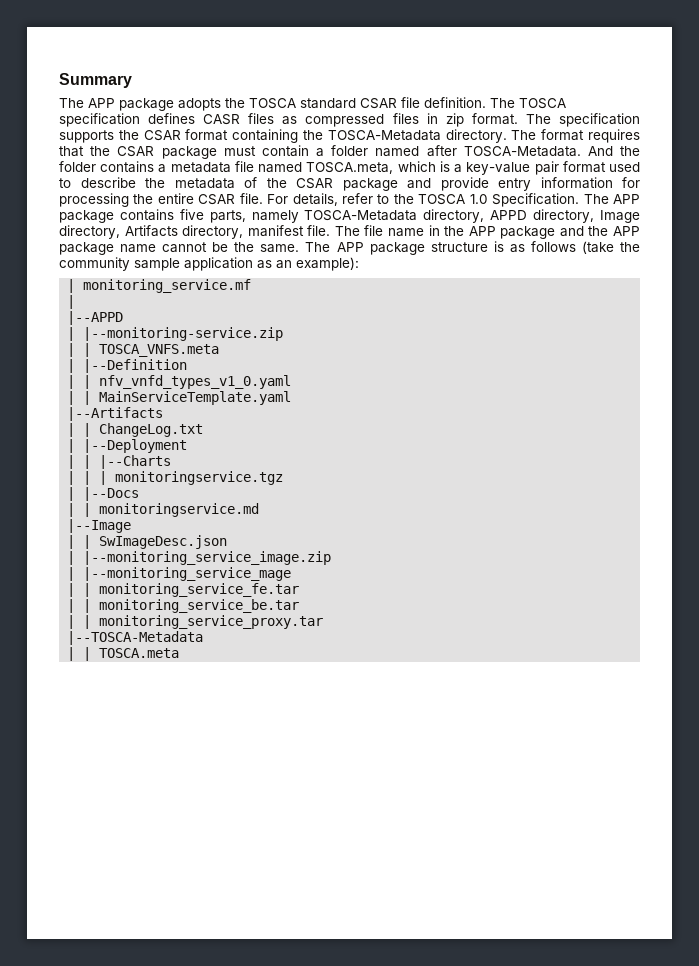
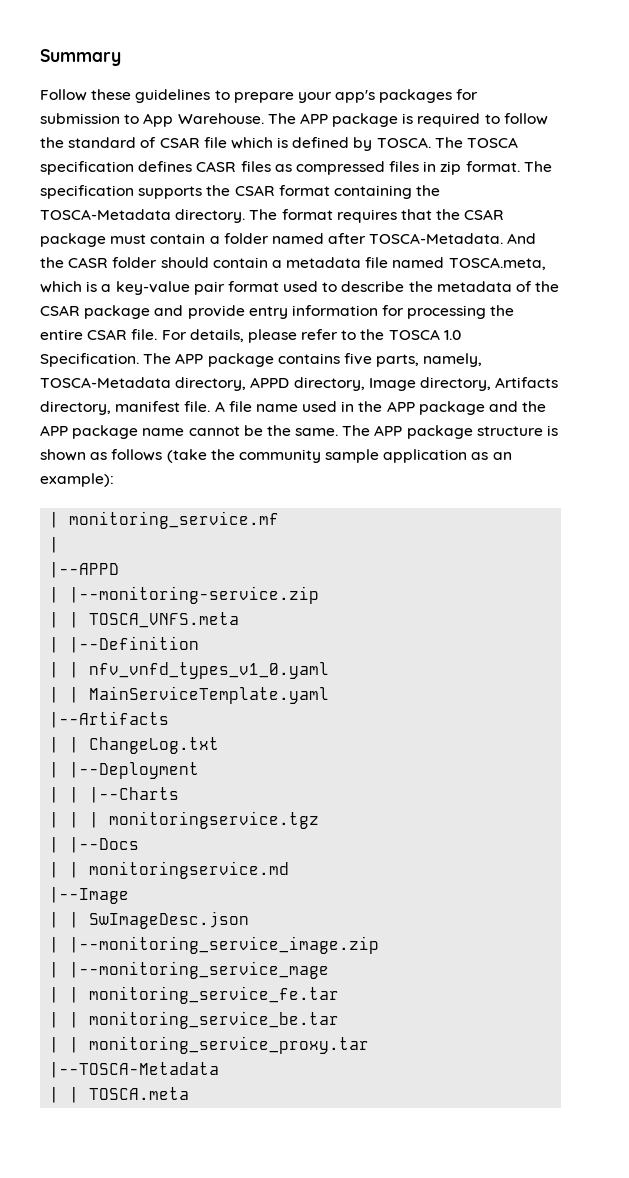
- The APP package adopts the TOSCA standard CSAR file definition.
+ Follow these guidelines to prepare your app's packages for submission to App Warehouse. The APP package is required to follow the standard of CSAR file which is defined by TOSCA.
- And the folder contains a metadata file named TOSCA.meta, which is a key-value pair format used to describe the metadata of the CSAR package and provide entry information for processing the entire CSAR file.
+ And the CASR folder should contain a metadata file named TOSCA.meta, which is a key-value pair format used to describe the metadata of the CSAR package and provide entry information for processing the entire CSAR file.
- For details, refer to the TOSCA 1.0 Specification.
+ For details, please refer to the TOSCA 1.0 Specification.
- The APP package contains five parts, namely TOSCA-Metadata directory, APPD directory, Image directory, Artifacts directory, manifest file.
+ The APP package contains five parts, namely, TOSCA-Metadata directory, APPD directory, Image directory, Artifacts directory, manifest file.
- The file name in the APP package and the APP package name cannot be the same.
+ A file name used in the APP package and the APP package name cannot be the same.
- The APP package structure is as follows (take the community sample application as an example):
+ The APP package structure is shown as follows (take the community sample application as an example):

